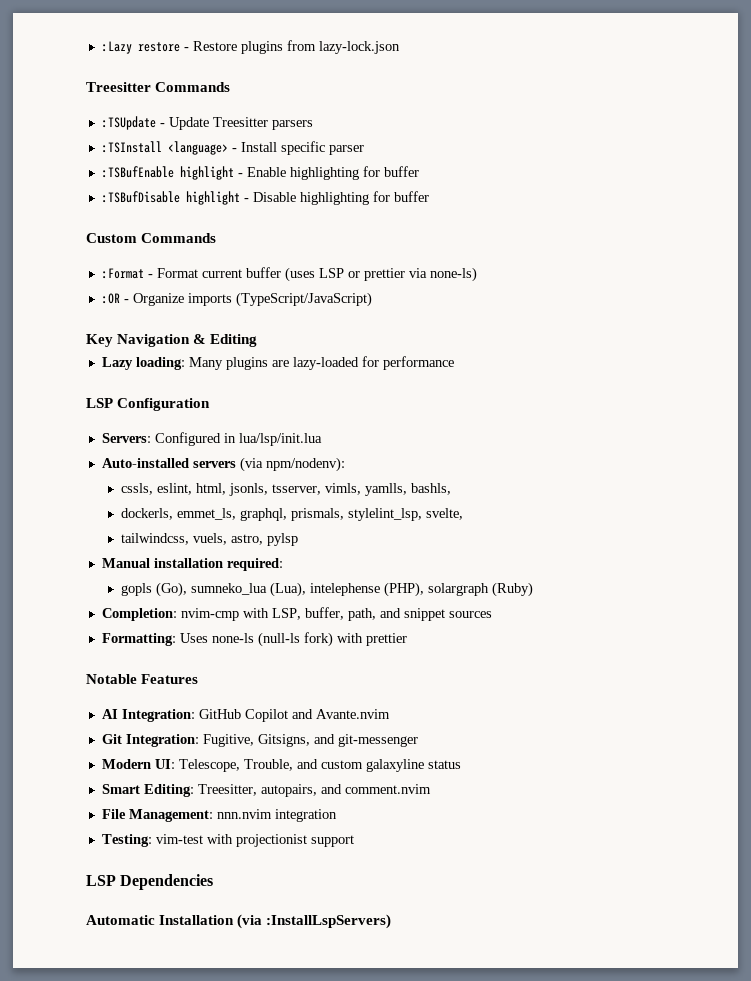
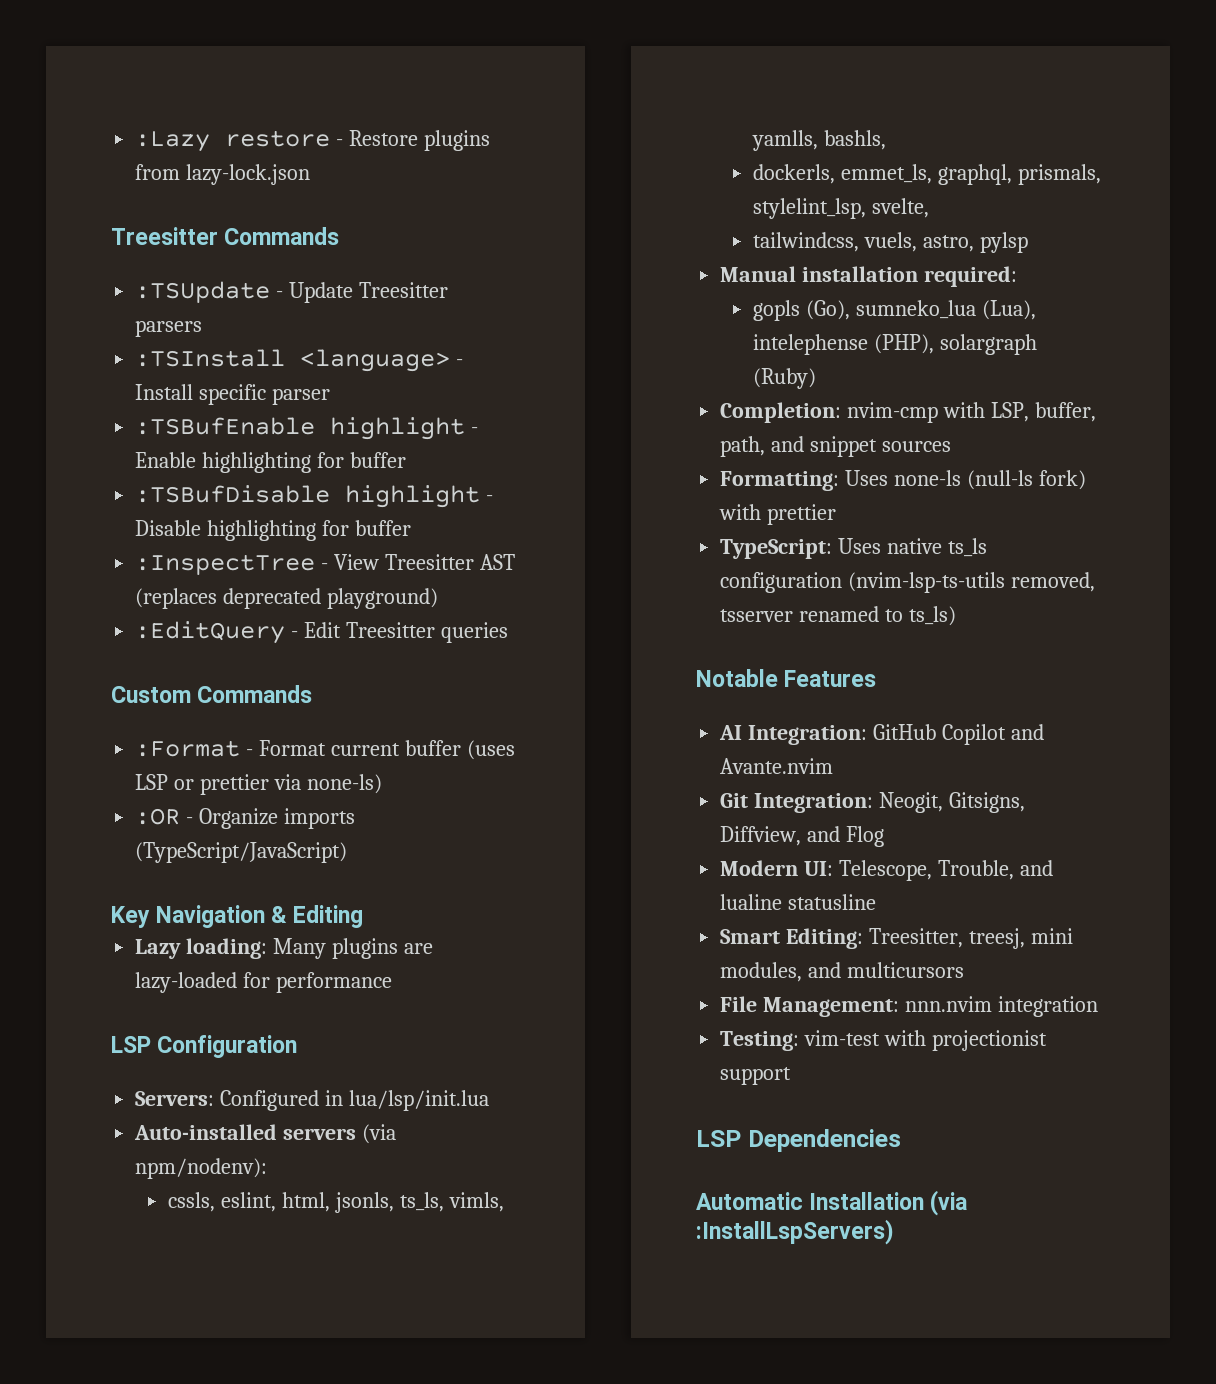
+ :InspectTree - View Treesitter AST (replaces deprecated playground)
+ :EditQuery - Edit Treesitter queries
- cssls, eslint, html, jsonls, tsserver, vimls, yamlls, bashls,
+ cssls, eslint, html, jsonls, ts_ls, vimls, yamlls, bashls,
+ TypeScript: Uses native ts_ls configuration (nvim-lsp-ts-utils removed, tsserver renamed to ts_ls)
- Git Integration: Fugitive, Gitsigns, and git-messenger
+ Git Integration: Neogit, Gitsigns, Diffview, and Flog
- Modern UI: Telescope, Trouble, and custom galaxyline status
+ Modern UI: Telescope, Trouble, and lualine statusline
- Smart Editing: Treesitter, autopairs, and comment.nvim
+ Smart Editing: Treesitter, treesj, mini modules, and multicursors

